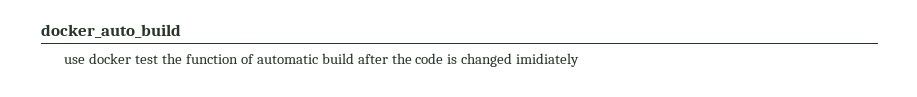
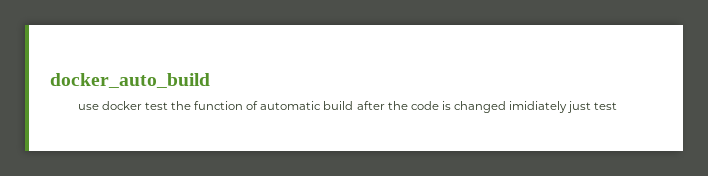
- use docker test the function of automatic build after the code is changed imidiately
+ use docker test the function of automatic build after the code is changed imidiately just test

